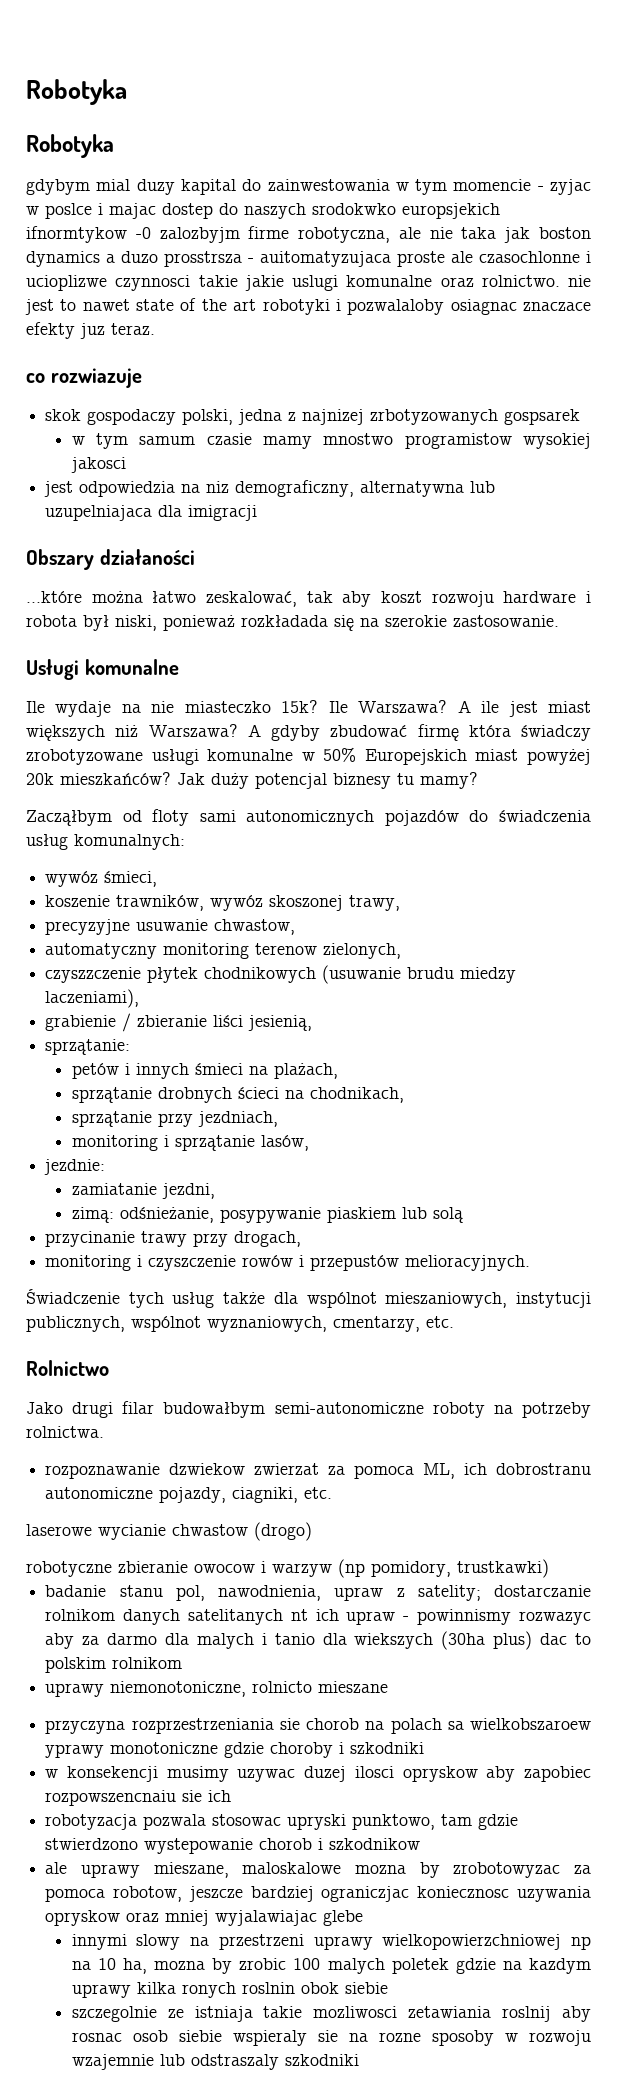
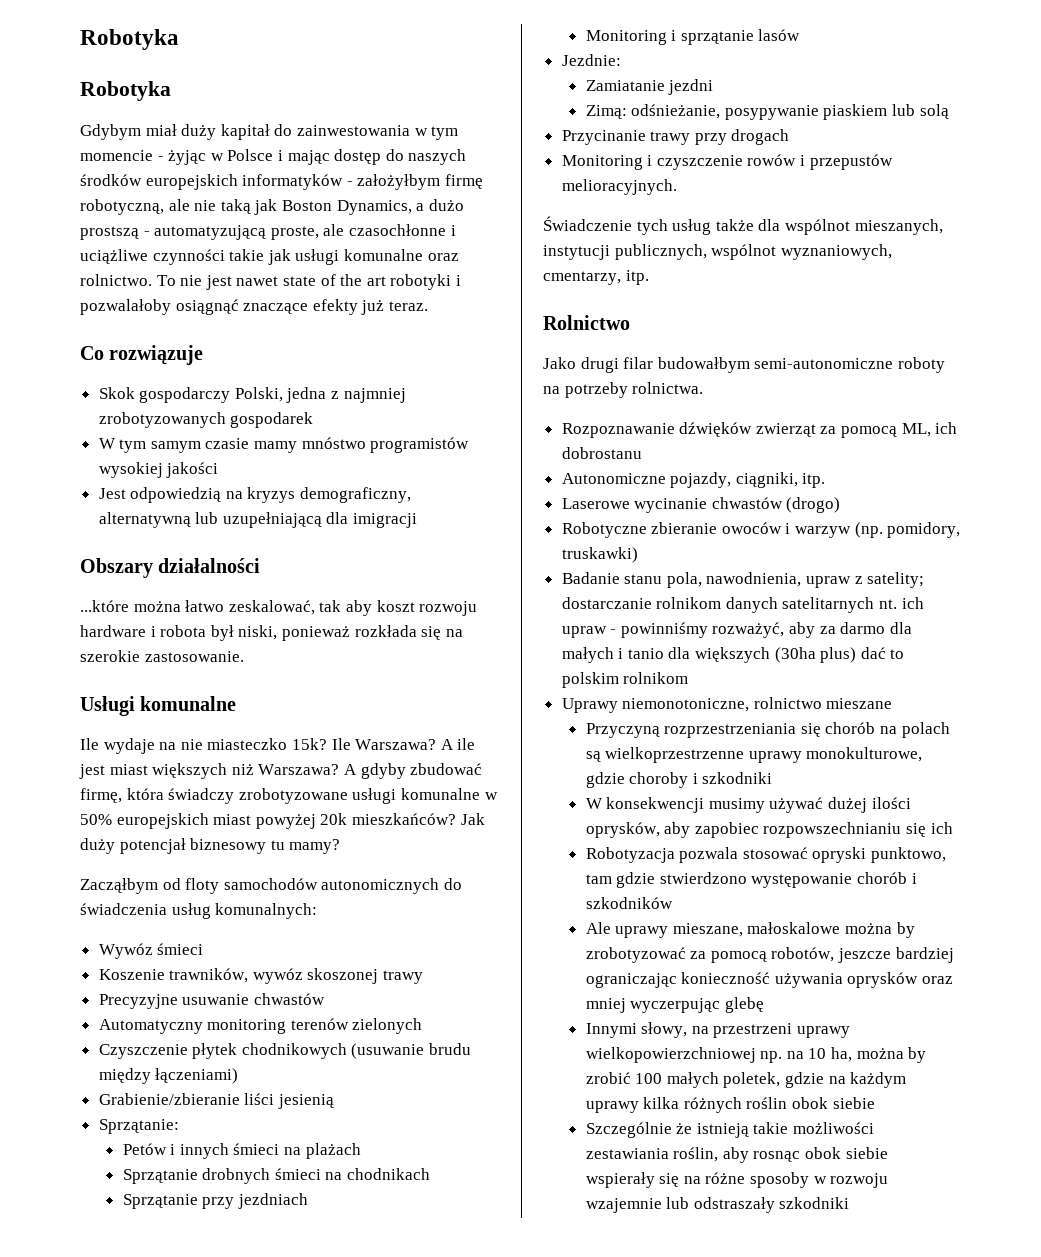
- gdybym mial duzy kapital do zainwestowania w tym momencie - zyjac w poslce i majac dostep do naszych srodokwko europsjekich ifnormtykow -0 zalozbyjm firme robotyczna, ale nie taka jak boston dynamics a duzo prosstrsza - auitomatyzujaca proste ale czasochlonne i ucioplizwe czynnosci takie jakie uslugi komunalne oraz rolnictwo. nie jest to nawet state of the art robotyki i pozwalaloby osiagnac znaczace efekty juz teraz.
- co rozwiazuje
- skok gospodaczy polski, jedna z najnizej zrbotyzowanych gospsarek
- w tym samum czasie mamy mnostwo programistow wysokiej jakosci
- jest odpowiedzia na niz demograficzny, alternatywna lub uzupelniajaca dla imigracji
+ Gdybym miał duży kapitał do zainwestowania w tym momencie - żyjąc w Polsce i mając dostęp do naszych środków europejskich informatyków - założyłbym firmę robotyczną, ale nie taką jak Boston Dynamics, a dużo prostszą - automatyzującą proste, ale czasochłonne i uciążliwe czynności takie jak usługi komunalne oraz rolnictwo. To nie jest nawet state of the art robotyki i pozwalałoby osiągnąć znaczące efekty już teraz.
+ Co rozwiązuje
+ Skok gospodarczy Polski, jedna z najmniej zrobotyzowanych gospodarek
+ W tym samym czasie mamy mnóstwo programistów wysokiej jakości
+ Jest odpowiedzią na kryzys demograficzny, alternatywną lub uzupełniającą dla imigracji
- Obszary działaności
+ Obszary działalności
- ...które można łatwo zeskalować, tak aby koszt rozwoju hardware i robota był niski, ponieważ rozkładada się na szerokie zastosowanie.
+ ...które można łatwo zeskalować, tak aby koszt rozwoju hardware i robota był niski, ponieważ rozkłada się na szerokie zastosowanie.
- A gdyby zbudować firmę która świadczy zrobotyzowane usługi komunalne w 50% Europejskich miast powyżej 20k mieszkańców?
+ A gdyby zbudować firmę, która świadczy zrobotyzowane usługi komunalne w 50% europejskich miast powyżej 20k mieszkańców?
- Jak duży potencjal biznesy tu mamy?
+ Jak duży potencjał biznesowy tu mamy?
- Zacząłbym od floty sami autonomicznych pojazdów do świadczenia usług komunalnych:
+ Zacząłbym od floty samochodów autonomicznych do świadczenia usług komunalnych:
- wywóz śmieci,
- koszenie trawników, wywóz skoszonej trawy,
- precyzyjne usuwanie chwastow,
- automatyczny monitoring terenow zielonych,
- czyszzczenie płytek chodnikowych (usuwanie brudu miedzy laczeniami),
- grabienie / zbieranie liści jesienią,
- sprzątanie:
- petów i innych śmieci na plażach,
- sprzątanie drobnych ścieci na chodnikach,
- sprzątanie przy jezdniach,
- monitoring i sprzątanie lasów,
- jezdnie:
- zamiatanie jezdni,
- zimą: odśnieżanie, posypywanie piaskiem lub solą
+ Wywóz śmieci
+ Koszenie trawników, wywóz skoszonej trawy
+ Precyzyjne usuwanie chwastów
+ Automatyczny monitoring terenów zielonych
+ Czyszczenie płytek chodnikowych (usuwanie brudu między łączeniami)
+ Grabienie/zbieranie liści jesienią
+ Sprzątanie:
+ Petów i innych śmieci na plażach
+ Sprzątanie drobnych śmieci na chodnikach
+ Sprzątanie przy jezdniach
+ Monitoring i sprzątanie lasów
+ Jezdnie:
+ Zamiatanie jezdni
+ Zimą: odśnieżanie, posypywanie piaskiem lub solą
- przycinanie trawy przy drogach,
- monitoring i czyszczenie rowów i przepustów melioracyjnych.
+ Przycinanie trawy przy drogach
+ Monitoring i czyszczenie rowów i przepustów melioracyjnych.
- Świadczenie tych usług także dla wspólnot mieszaniowych, instytucji publicznych, wspólnot wyznaniowych, cmentarzy, etc.
+ Świadczenie tych usług także dla wspólnot mieszanych, instytucji publicznych, wspólnot wyznaniowych, cmentarzy, itp.
- rozpoznawanie dzwiekow zwierzat za pomoca ML, ich dobrostranu autonomiczne pojazdy, ciagniki, etc.
- laserowe wycianie chwastow (drogo)
- robotyczne zbieranie owocow i warzyw (np pomidory, trustkawki)
- badanie stanu pol, nawodnienia, upraw z satelity; dostarczanie rolnikom danych satelitanych nt ich upraw - powinnismy rozwazyc aby za darmo dla malych i tanio dla wiekszych (30ha plus) dac to polskim rolnikom
+ Rozpoznawanie dźwięków zwierząt za pomocą ML, ich dobrostanu
+ Autonomiczne pojazdy, ciągniki, itp.
+ Laserowe wycinanie chwastów (drogo)
+ Robotyczne zbieranie owoców i warzyw (np. pomidory, truskawki)
+ Badanie stanu pola, nawodnienia, upraw z satelity; dostarczanie rolnikom danych satelitarnych nt. ich upraw - powinniśmy rozważyć, aby za darmo dla małych i tanio dla większych (30ha plus) dać to polskim rolnikom
- uprawy niemonotoniczne, rolnicto mieszane
- przyczyna rozprzestrzeniania sie chorob na polach sa wielkobszaroew yprawy monotoniczne gdzie choroby i szkodniki
- w konsekencji musimy uzywac duzej ilosci opryskow aby zapobiec rozpowszencnaiu sie ich
- robotyzacja pozwala stosowac upryski punktowo, tam gdzie stwierdzono wystepowanie chorob i szkodnikow
- ale uprawy mieszane, maloskalowe mozna by zrobotowyzac za pomoca robotow, jeszcze bardziej ograniczjac koniecznosc uzywania opryskow oraz mniej wyjalawiajac glebe
- innymi slowy na przestrzeni uprawy wielkopowierzchniowej np na 10 ha, mozna by zrobic 100 malych poletek gdzie na kazdym uprawy kilka ronych roslnin obok siebie
+ Uprawy niemonotoniczne, rolnictwo mieszane
+ Przyczyną rozprzestrzeniania się chorób na polach są wielkoprzestrzenne uprawy monokulturowe, gdzie choroby i szkodniki
+ W konsekwencji musimy używać dużej ilości oprysków, aby zapobiec rozpowszechnianiu się ich
+ Robotyzacja pozwala stosować opryski punktowo, tam gdzie stwierdzono występowanie chorób i szkodników
+ Ale uprawy mieszane, małoskalowe można by zrobotyzować za pomocą robotów, jeszcze bardziej ograniczając konieczność używania oprysków oraz mniej wyczerpując glebę
+ Innymi słowy, na przestrzeni uprawy wielkopowierzchniowej np. na 10 ha, można by zrobić 100 małych poletek, gdzie na każdym uprawy kilka różnych roślin obok siebie
- szczegolnie ze istniaja takie mozliwosci zetawiania roslnij aby rosnac osob siebie wspieraly sie na rozne sposoby w rozwoju wzajemnie lub odstraszaly szkodniki
+ Szczególnie że istnieją takie możliwości zestawiania roślin, aby rosnąc obok siebie wspierały się na różne sposoby w rozwoju wzajemnie lub odstraszały szkodniki

